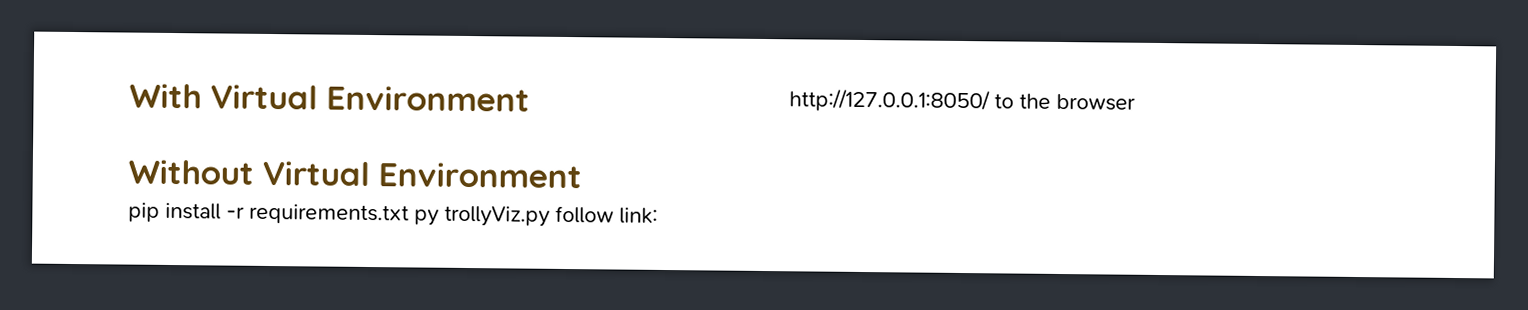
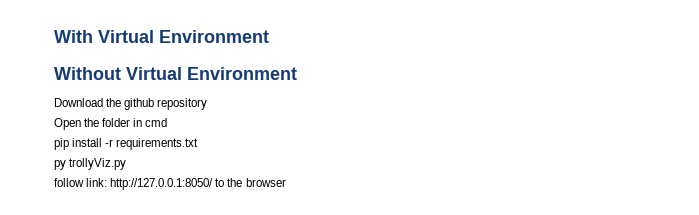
+ Download the github repository
+ Open the folder in cmd
- pip install -r requirements.txt py trollyViz.py follow link: http://127.0.0.1:8050/ to the browser
+ pip install -r requirements.txt
+ py trollyViz.py
+ follow link: http://127.0.0.1:8050/ to the browser

